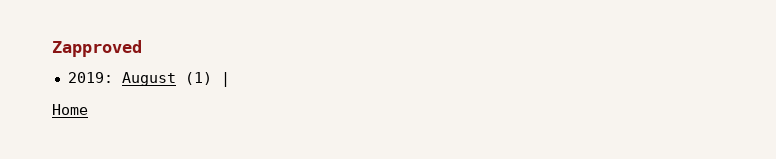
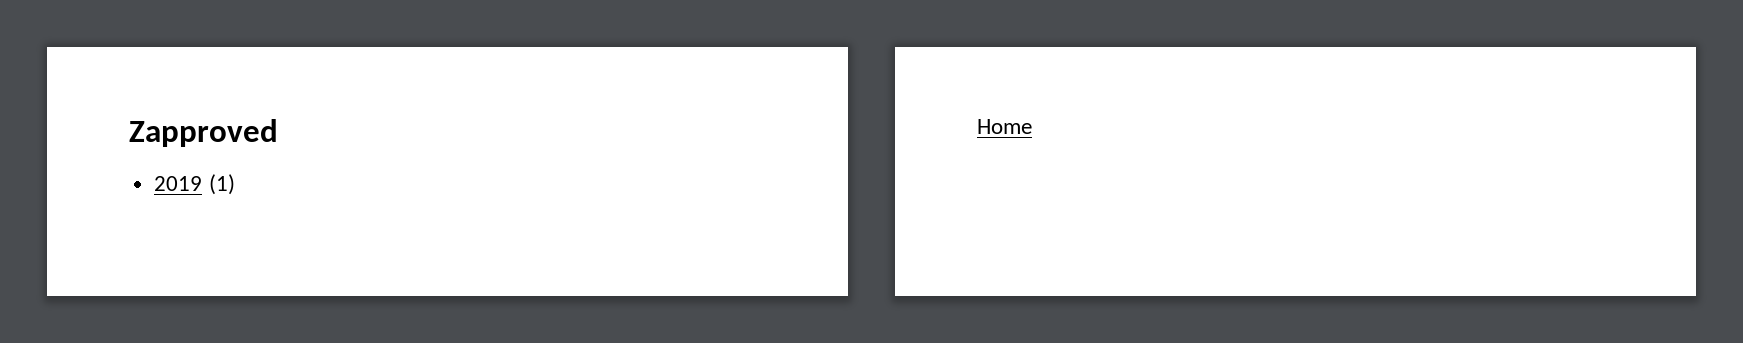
- 2019: August (1) |
+ 2019 (1)

